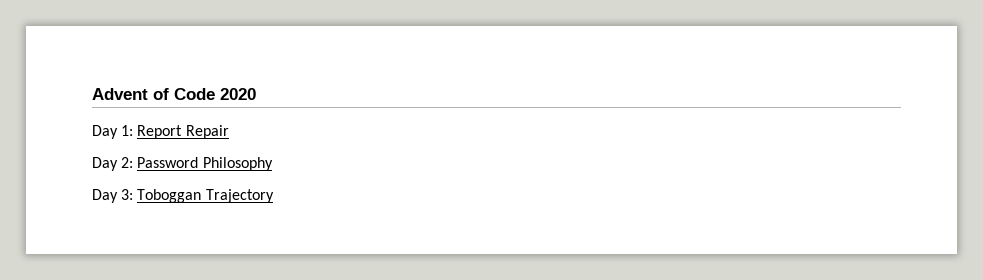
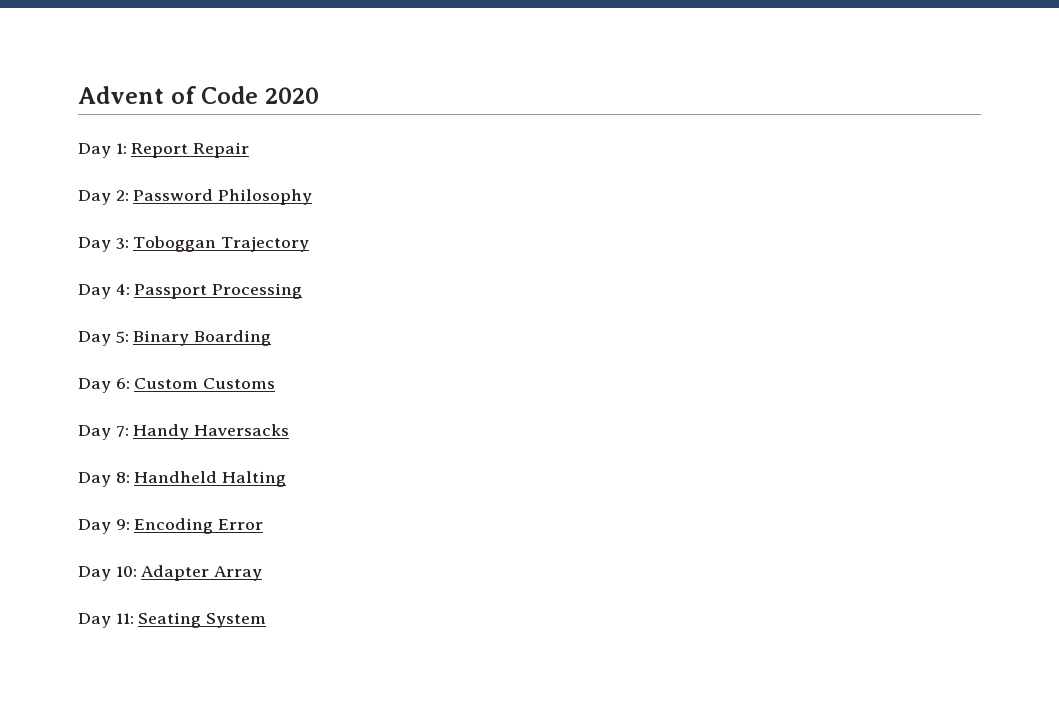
+ Day 4: Passport Processing
+ Day 5: Binary Boarding
+ Day 6: Custom Customs
+ Day 7: Handy Haversacks
+ Day 8: Handheld Halting
+ Day 9: Encoding Error
+ Day 10: Adapter Array
+ Day 11: Seating System

